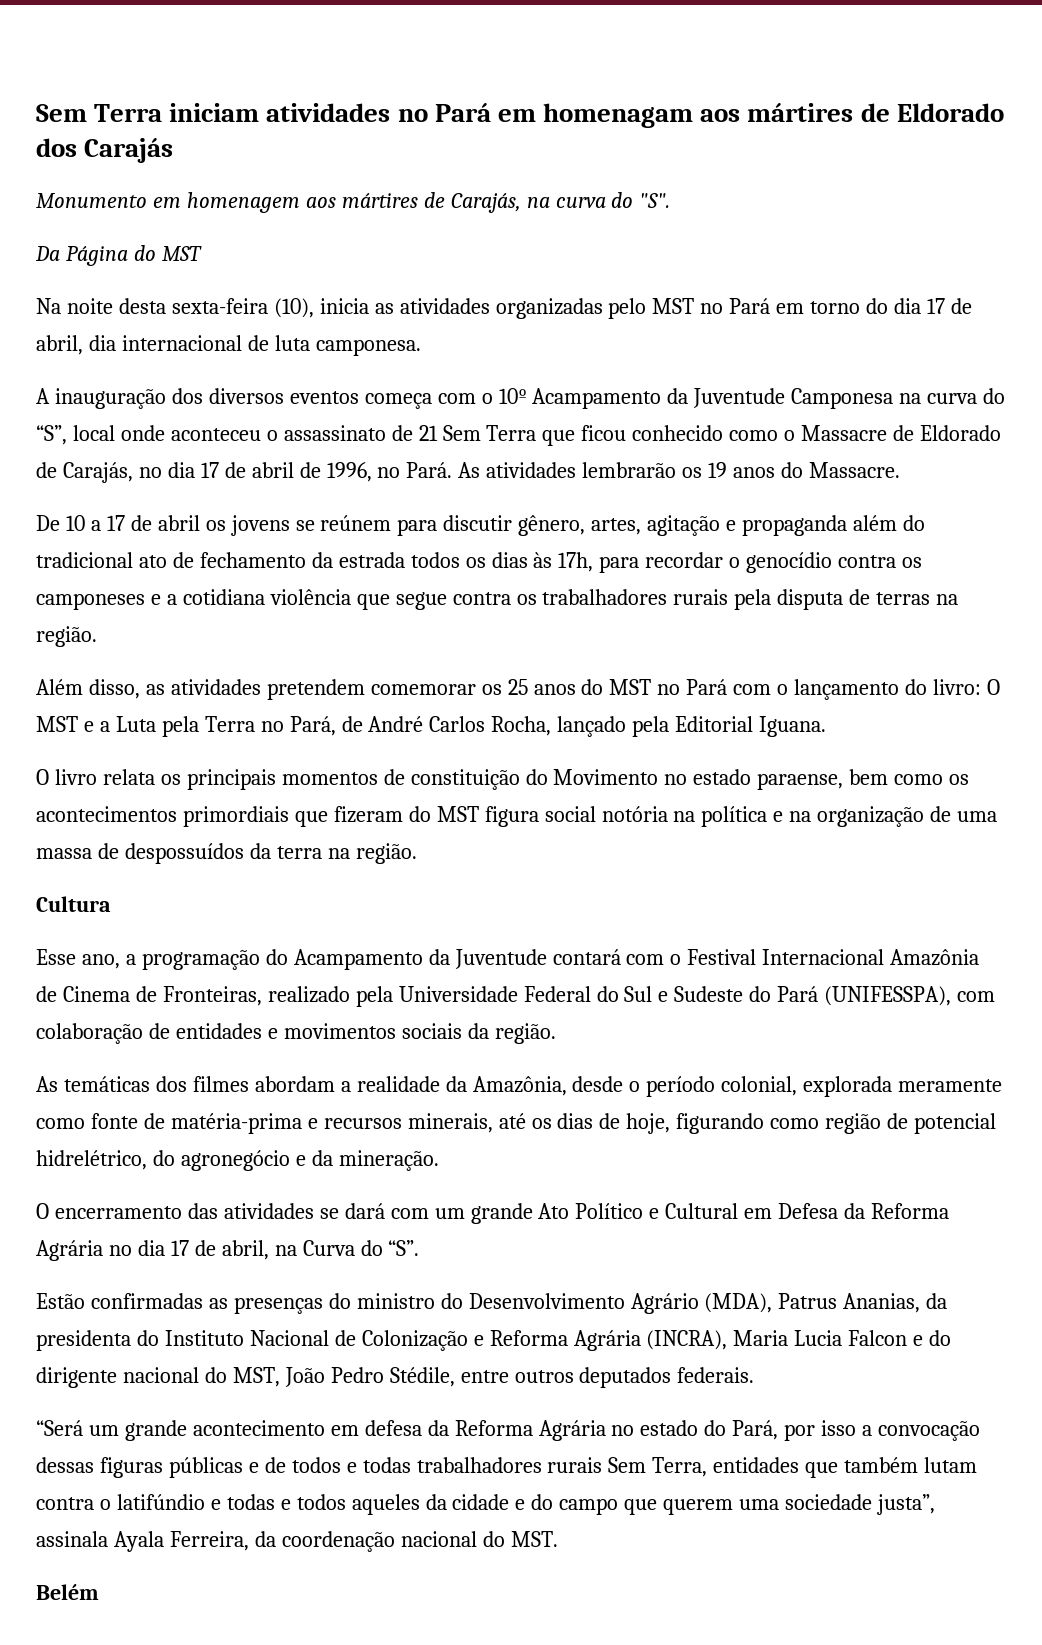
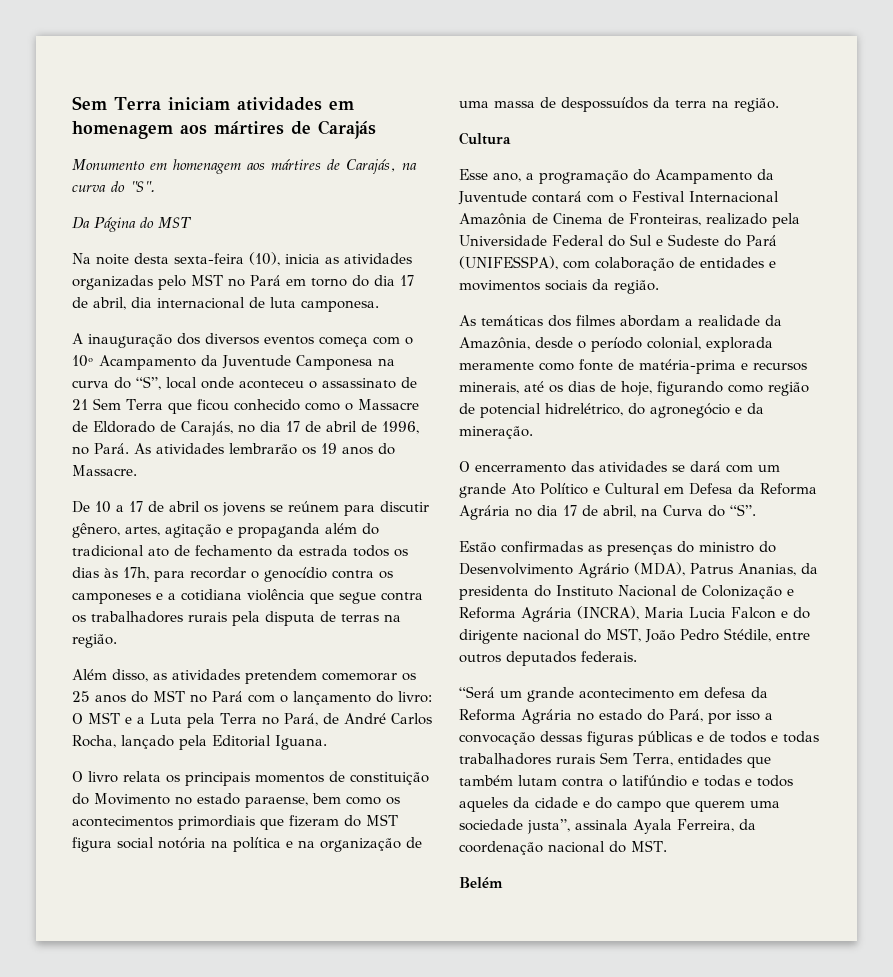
- Sem Terra iniciam atividades no Pará em homenagam aos mártires de Eldorado dos Carajás
+ Sem Terra iniciam atividades em homenagem aos mártires de Carajás

